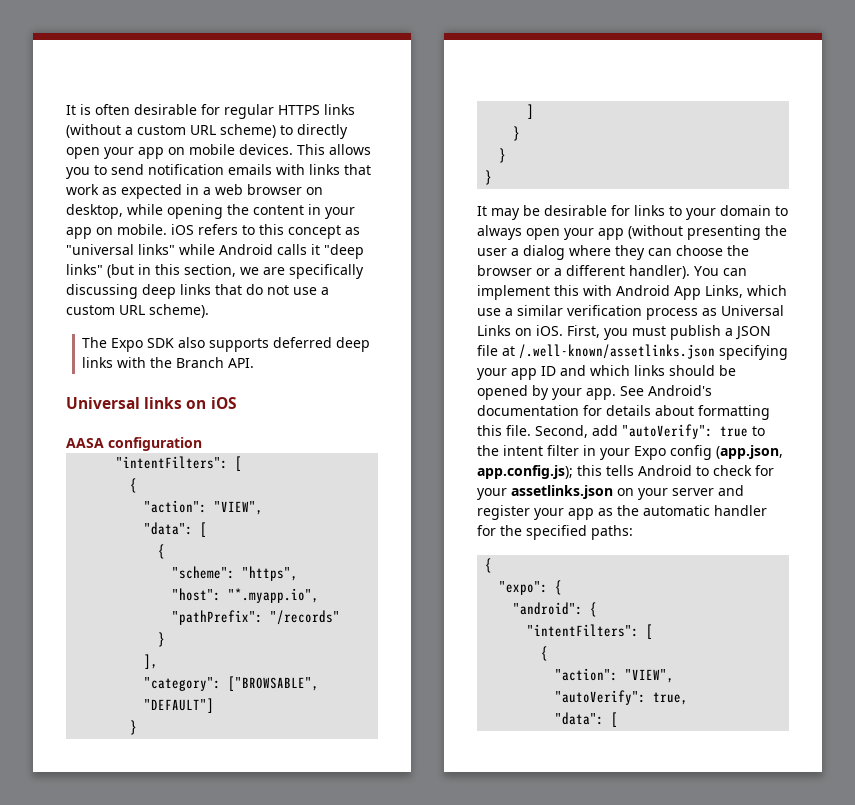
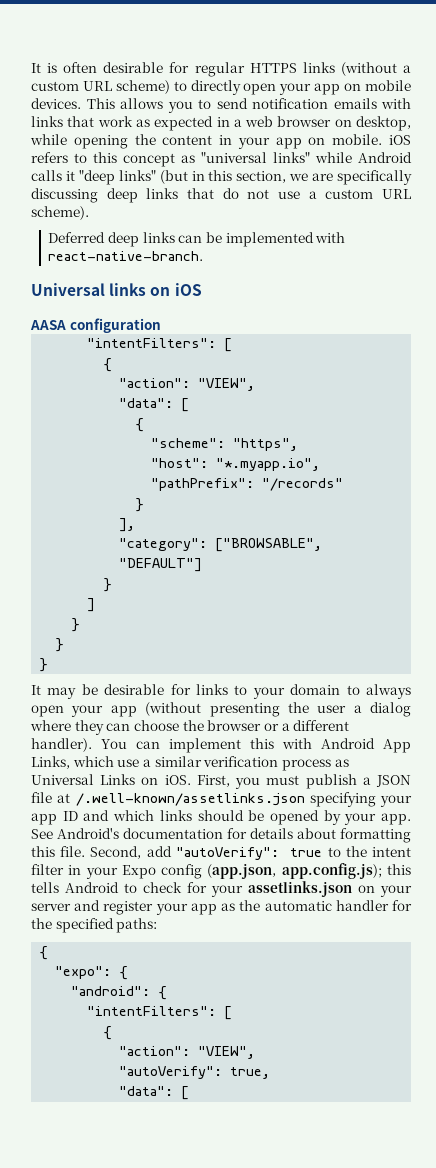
- The Expo SDK also supports deferred deep links with the Branch API.
+ Deferred deep links can be implemented with react-native-branch.

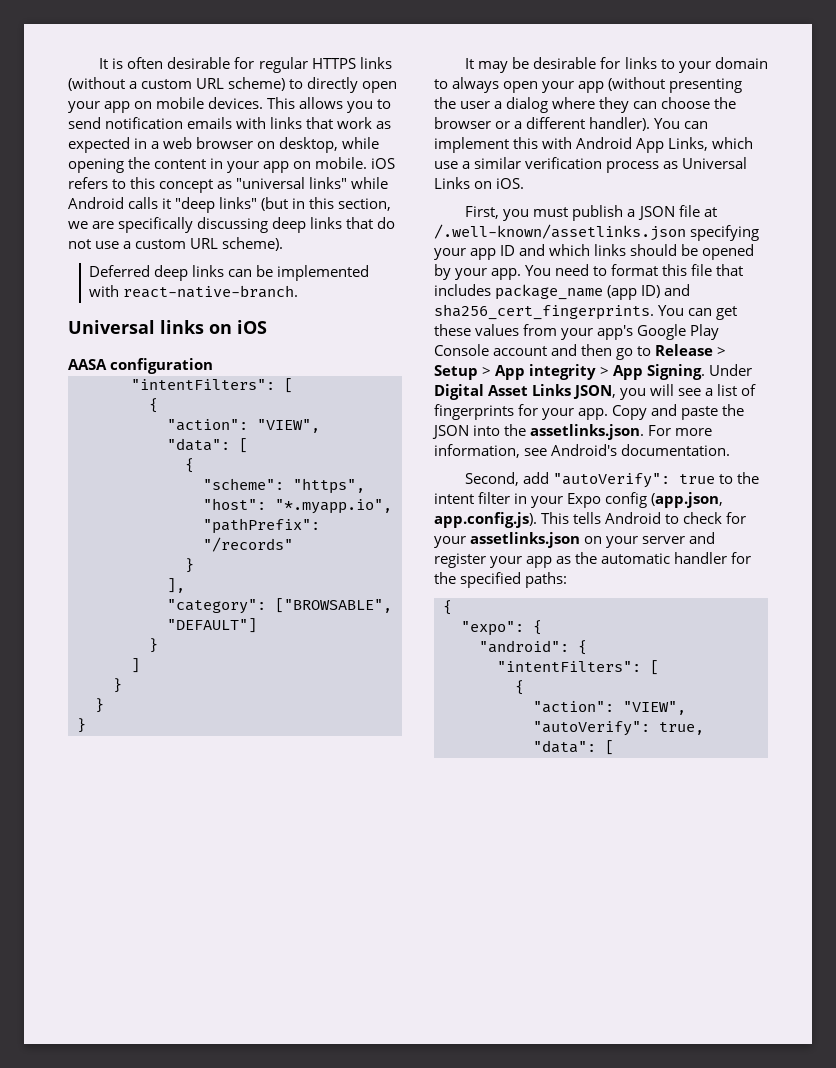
- You can implement this with Android App Links, which use a similar verification process as Universal Links on iOS. First, you must publish a JSON file at /.well-known/assetlinks.json specifying your app ID and which links should be opened by your app.
+ You can implement this with Android App Links, which use a similar verification process as Universal Links on iOS.
+ First, you must publish a JSON file at /.well-known/assetlinks.json specifying your app ID and which links should be opened by your app.
- See Android's documentation for details about formatting this file. Second, add "autoVerify": true to the intent filter in your Expo config (app.json, app.config.js); this tells Android to check for your assetlinks.json on your server and register your app as the automatic handler for the specified paths:
+ You need to format this file that includes package_name (app ID) and sha256_cert_fingerprints. You can get these values from your app's Google Play Console account and then go to Release > Setup > App integrity > App Signing. Under Digital Asset Links JSON, you will see a list of fingerprints for your app. Copy and paste the JSON into the assetlinks.json. For more information, see Android's documentation.
+ Second, add "autoVerify": true to the intent filter in your Expo config (app.json, app.config.js). This tells Android to check for your assetlinks.json on your server and register your app as the automatic handler for the specified paths:

